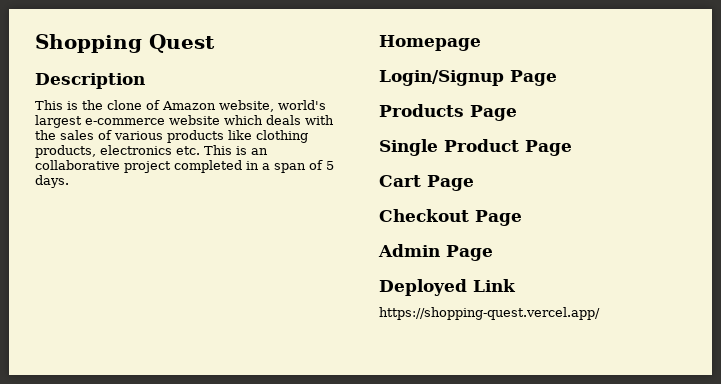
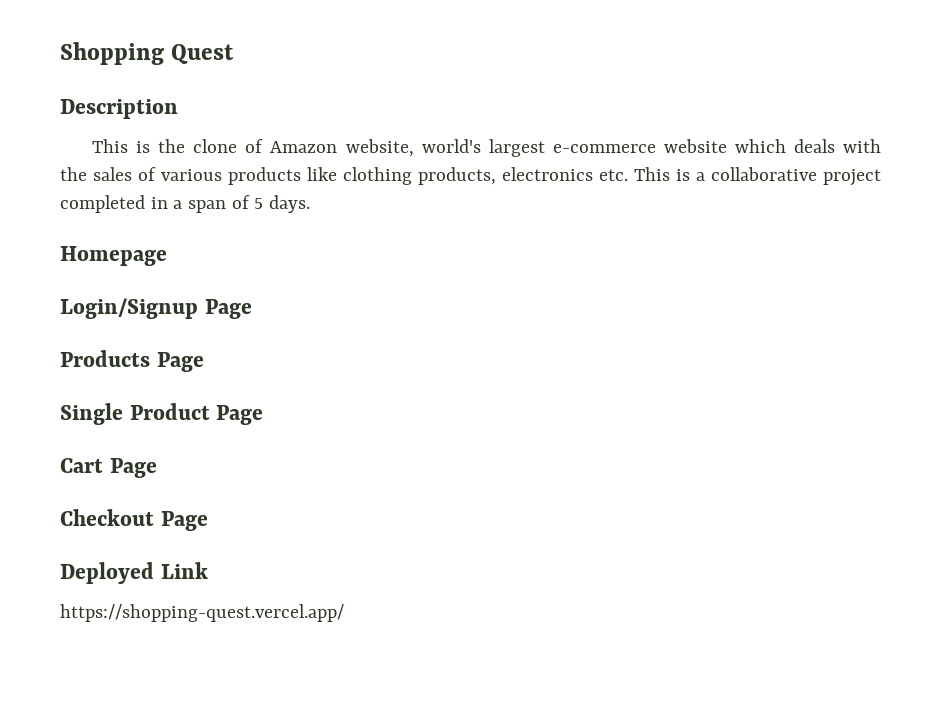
- This is the clone of Amazon website, world's largest e-commerce website which deals with the sales of various products like clothing products, electronics etc. This is an collaborative project completed in a span of 5 days.
+ This is the clone of Amazon website, world's largest e-commerce website which deals with the sales of various products like clothing products, electronics etc. This is a collaborative project completed in a span of 5 days.
- Admin Page

